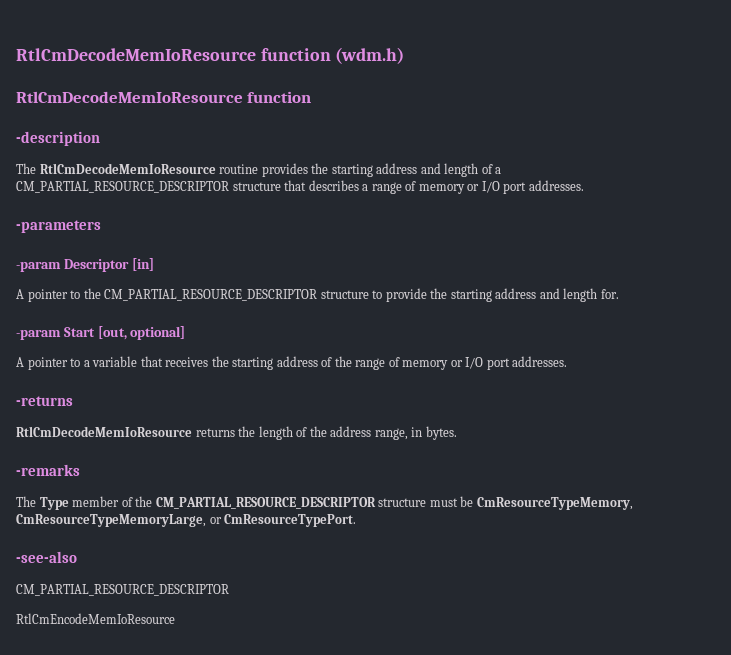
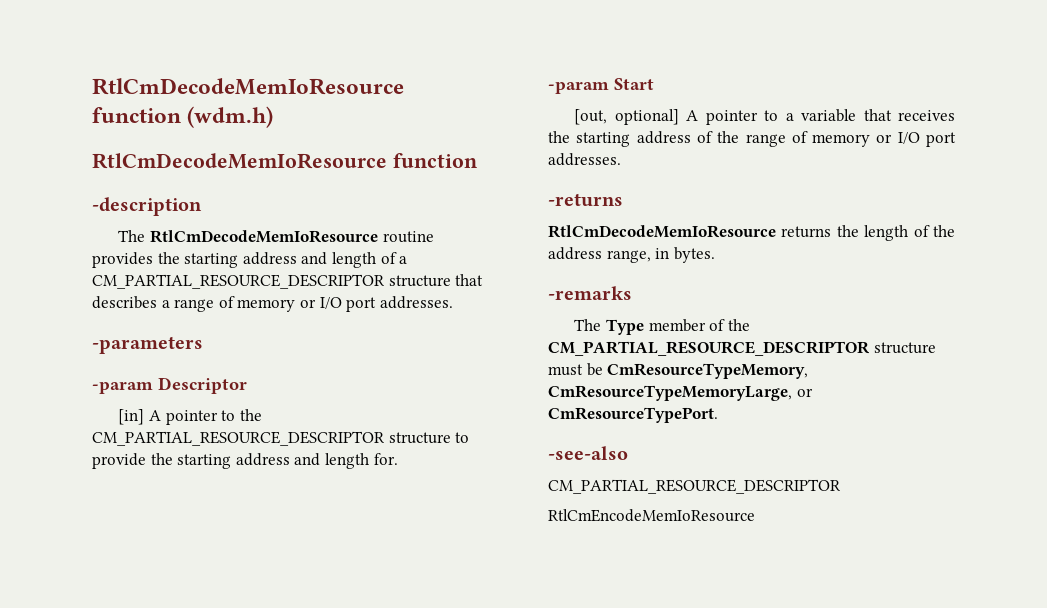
- -param Descriptor [in]
- A pointer to the CM_PARTIAL_RESOURCE_DESCRIPTOR structure to provide the starting address and length for.
+ -param Descriptor
+ [in] A pointer to the CM_PARTIAL_RESOURCE_DESCRIPTOR structure to provide the starting address and length for.
- -param Start [out, optional]
- A pointer to a variable that receives the starting address of the range of memory or I/O port addresses.
+ -param Start
+ [out, optional] A pointer to a variable that receives the starting address of the range of memory or I/O port addresses.

